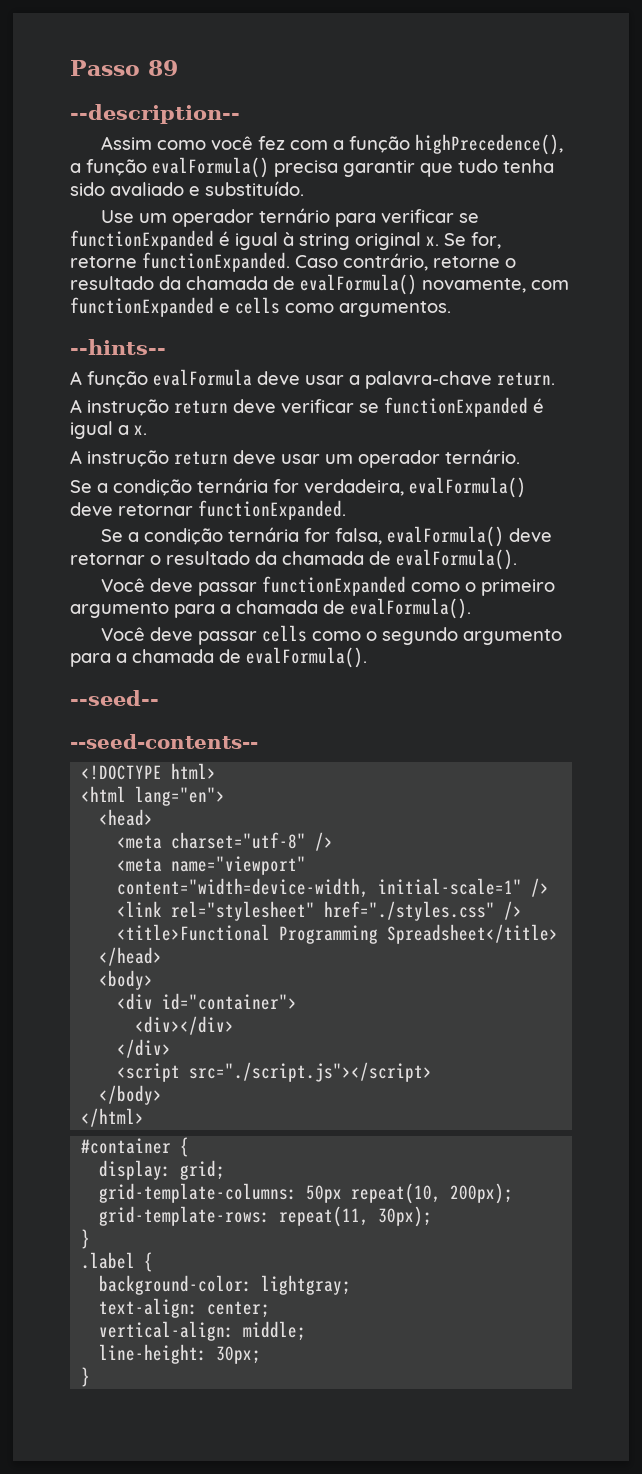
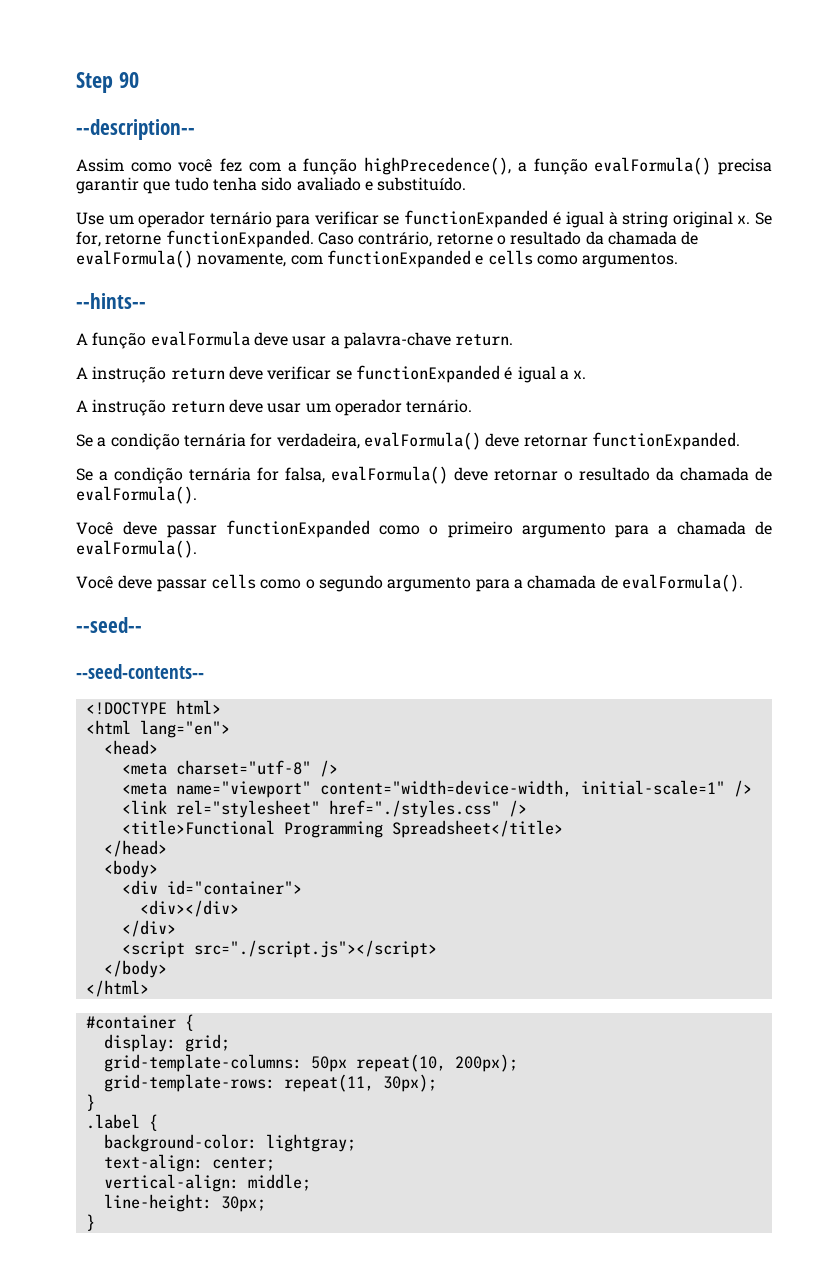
- Passo 89
+ Step 90

